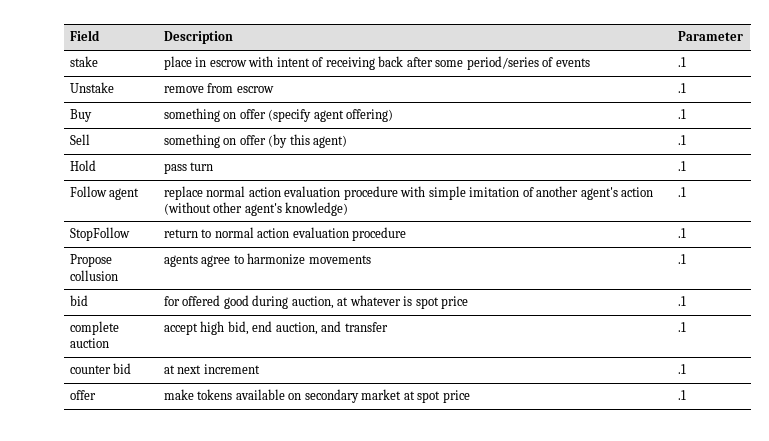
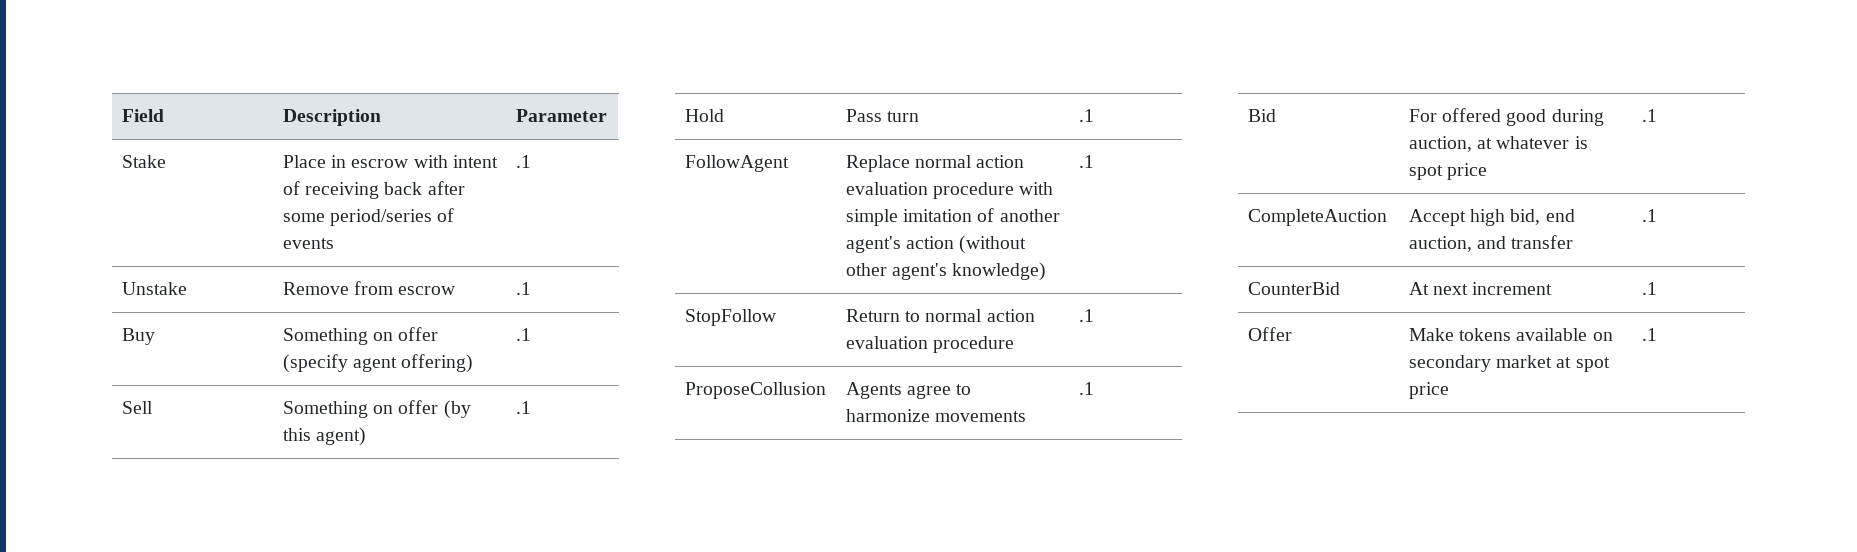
- stake | place in escrow with intent of receiving back after some period/series of events | .1
+ Stake | Place in escrow with intent of receiving back after some period/series of events | .1
- Unstake | remove from escrow | .1
+ Unstake | Remove from escrow | .1
- Buy | something on offer (specify agent offering) | .1
+ Buy | Something on offer (specify agent offering) | .1
- Sell | something on offer (by this agent) | .1
+ Sell | Something on offer (by this agent) | .1
- Hold | pass turn | .1
+ Hold | Pass turn | .1
- Follow agent | replace normal action evaluation procedure with simple imitation of another agent's action (without other agent's knowledge) | .1
+ FollowAgent | Replace normal action evaluation procedure with simple imitation of another agent's action (without other agent's knowledge) | .1
- StopFollow | return to normal action evaluation procedure | .1
+ StopFollow | Return to normal action evaluation procedure | .1
- Propose collusion | agents agree to harmonize movements | .1
+ ProposeCollusion | Agents agree to harmonize movements | .1
- bid | for offered good during auction, at whatever is spot price | .1
+ Bid | For offered good during auction, at whatever is spot price | .1
- complete auction | accept high bid, end auction, and transfer | .1
+ CompleteAuction | Accept high bid, end auction, and transfer | .1
- counter bid | at next increment | .1
+ CounterBid | At next increment | .1
- offer | make tokens available on secondary market at spot price | .1
+ Offer | Make tokens available on secondary market at spot price | .1

